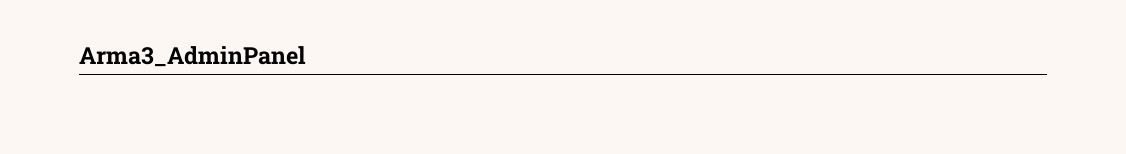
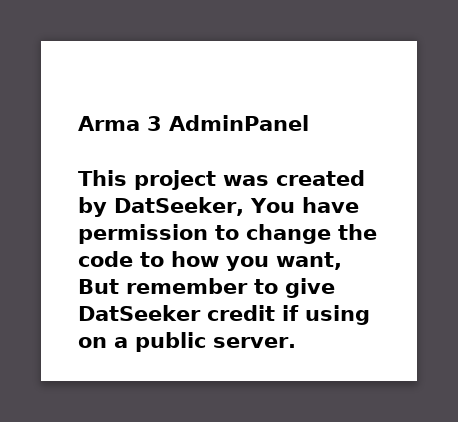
- Arma3_AdminPanel
+ Arma 3 AdminPanel
+ This project was created by DatSeeker, You have permission to change the code to how you want, But remember to give DatSeeker credit if using on a public server.

